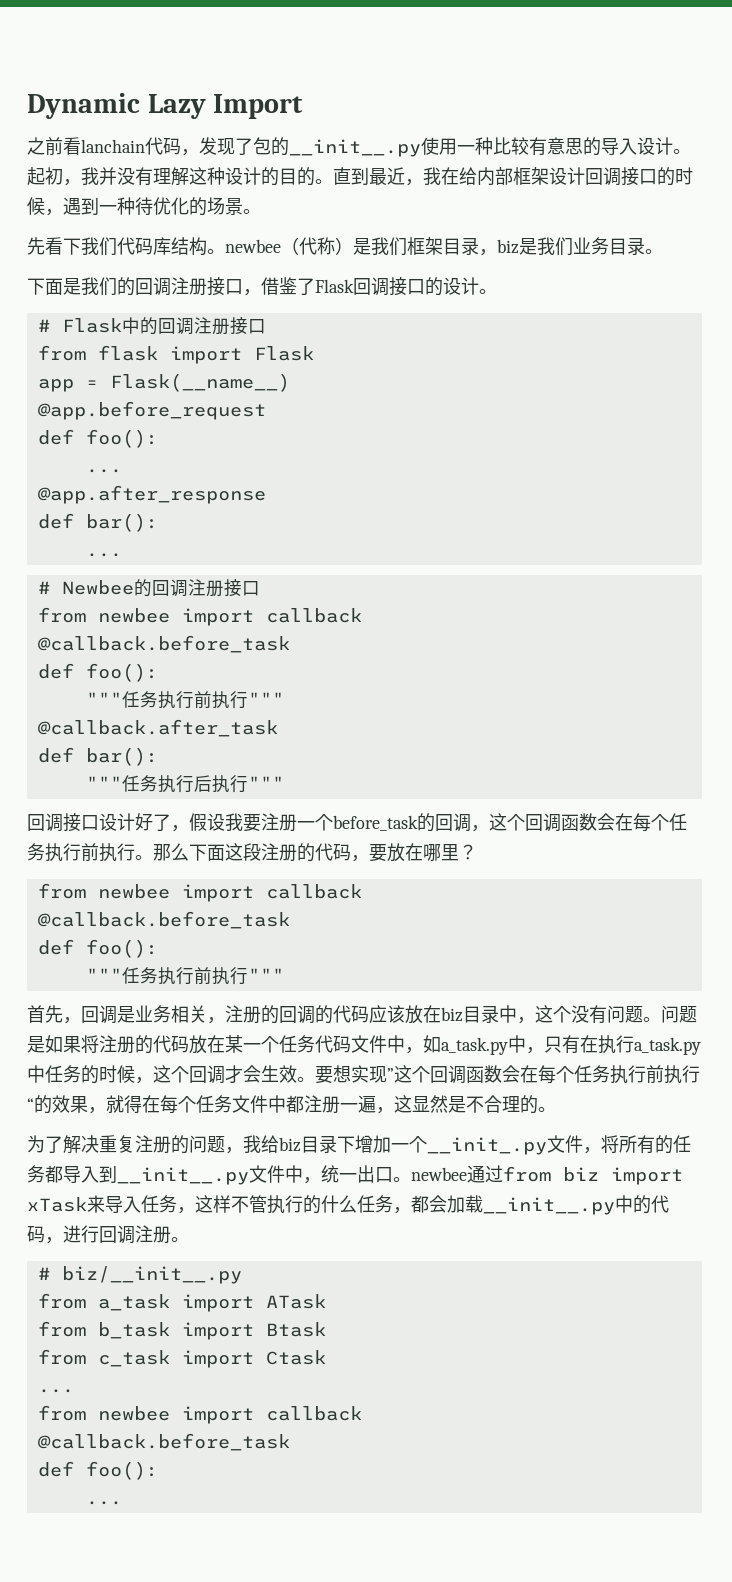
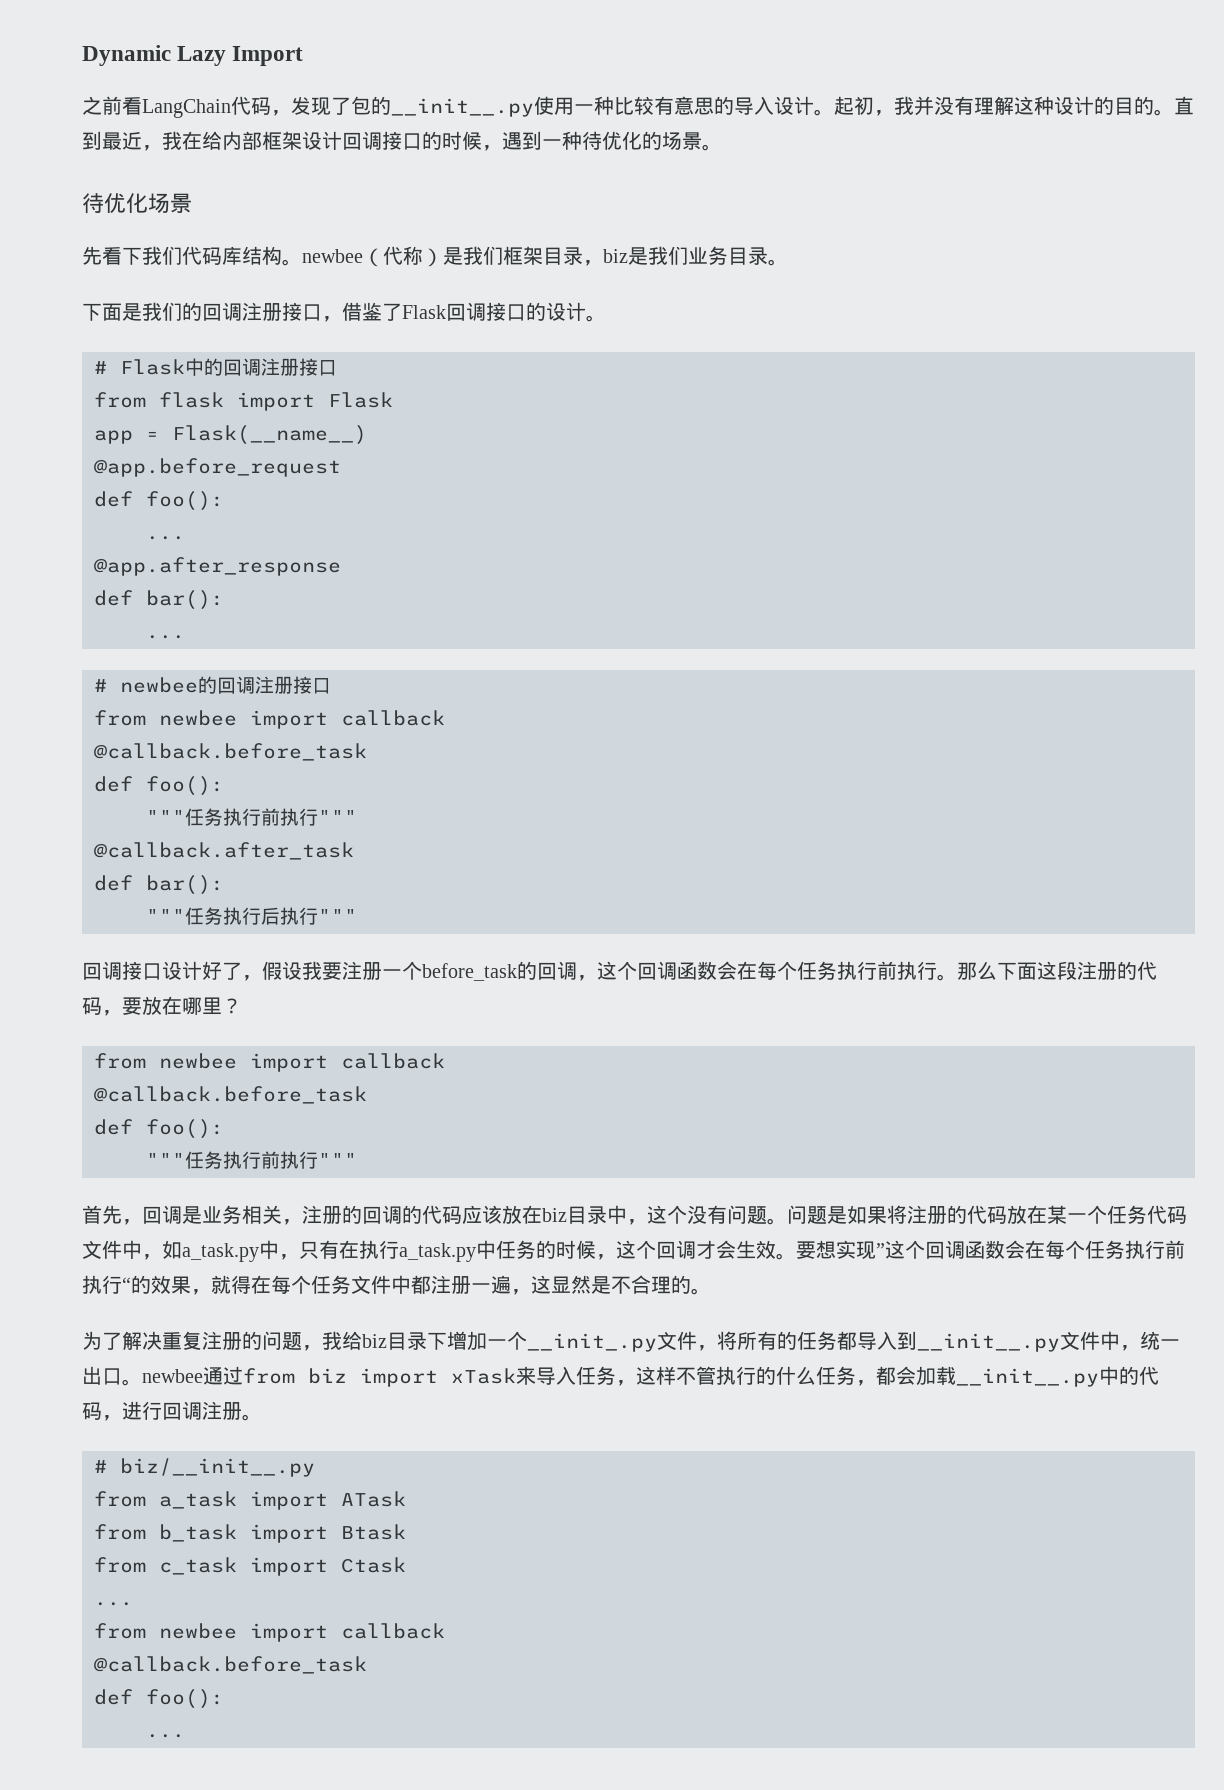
- 之前看lanchain代码，发现了包的__init__.py使用一种比较有意思的导入设计。
+ 之前看LangChain代码，发现了包的__init__.py使用一种比较有意思的导入设计。
+ 待优化场景
- # Newbee的回调注册接口
+ # newbee的回调注册接口

